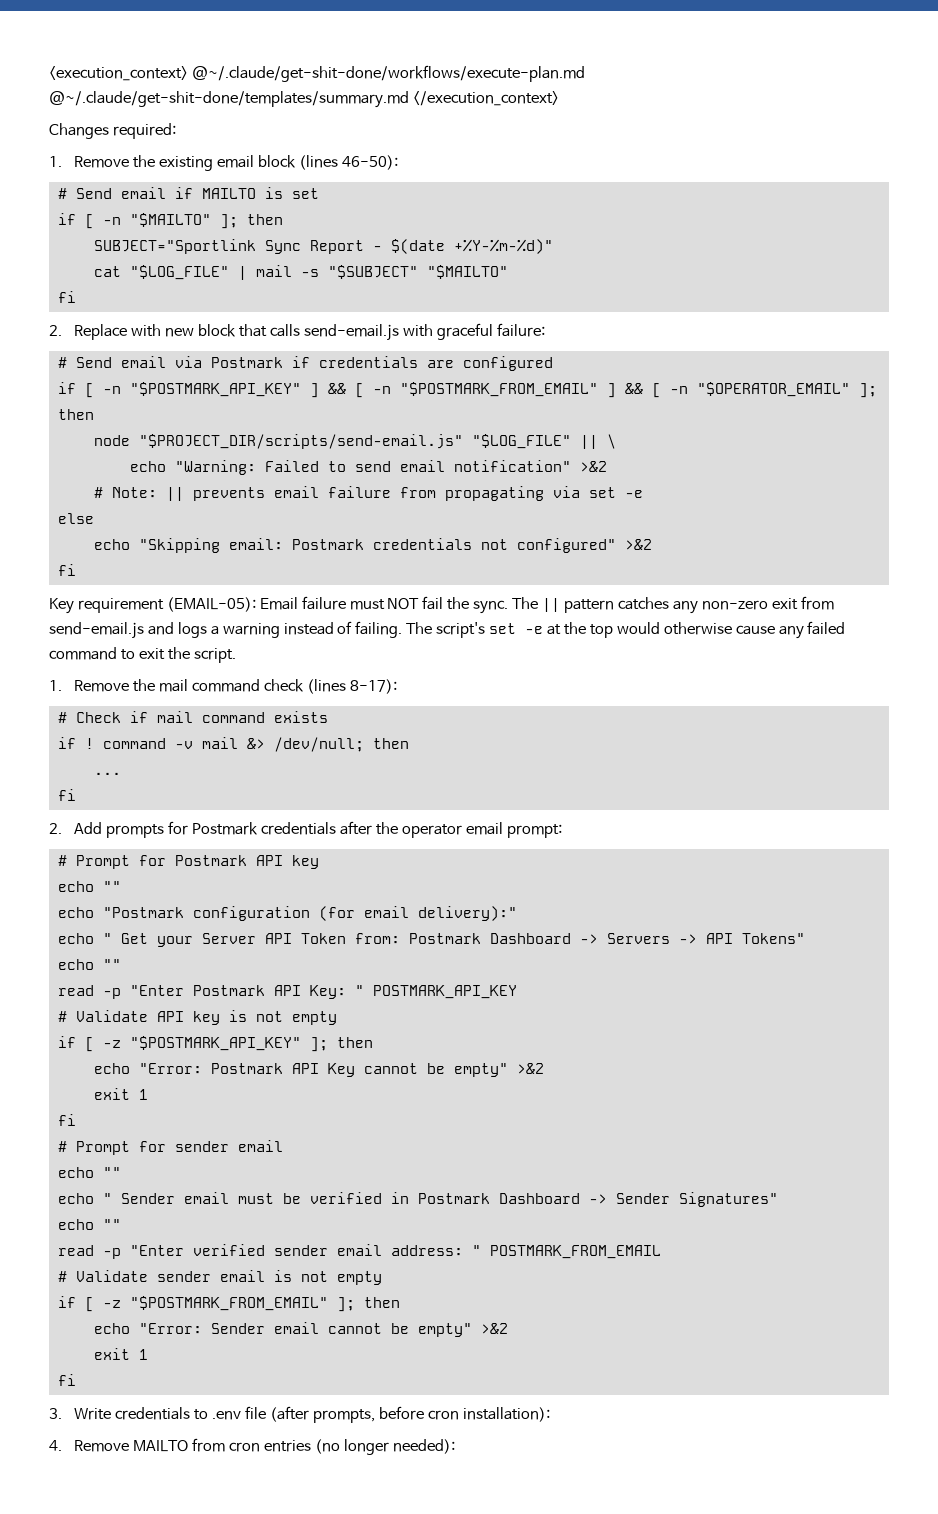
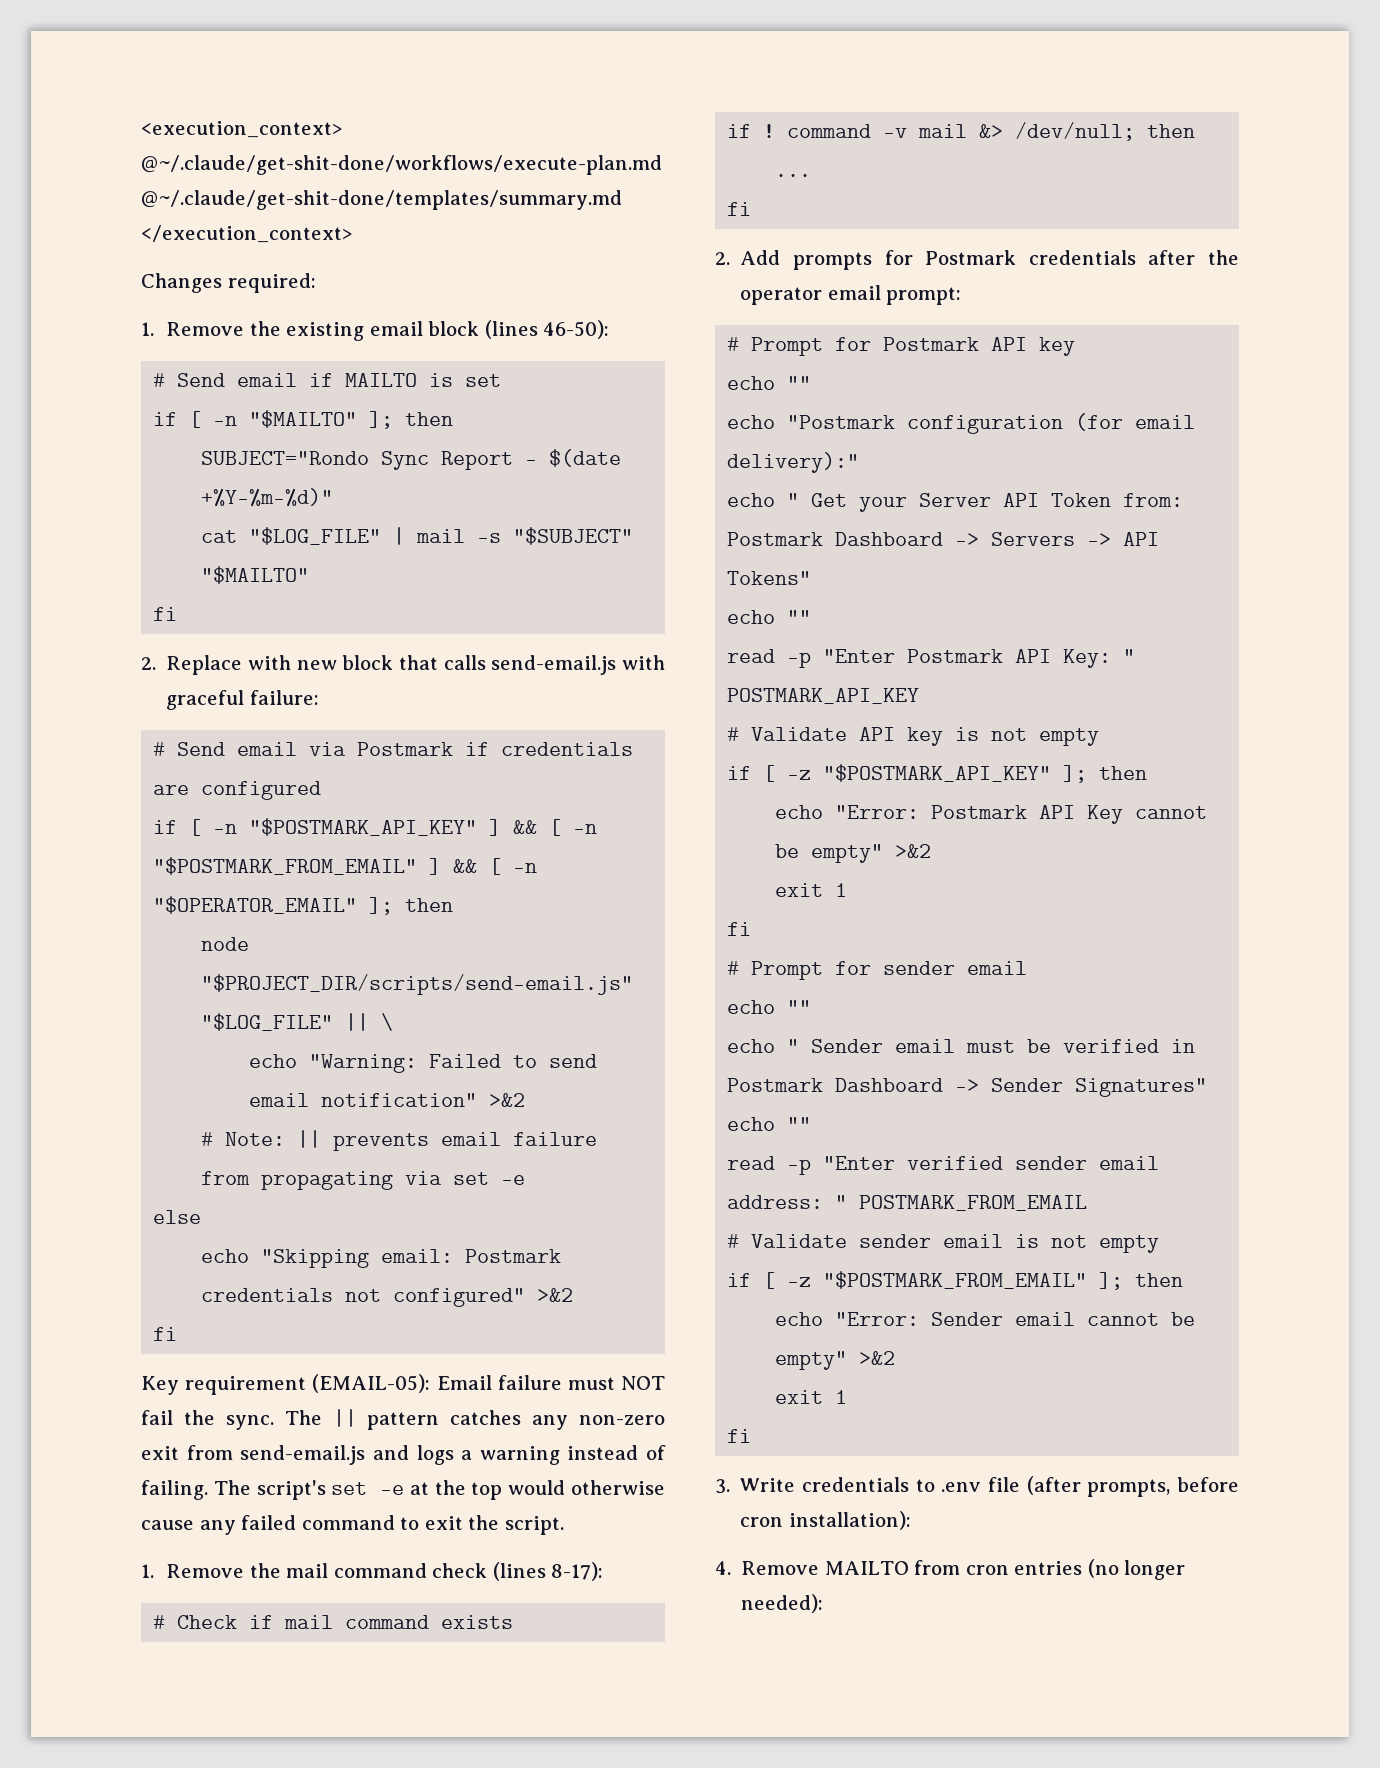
- SUBJECT="Sportlink Sync Report - $(date +%Y-%m-%d)"
+ SUBJECT="Rondo Sync Report - $(date +%Y-%m-%d)"

